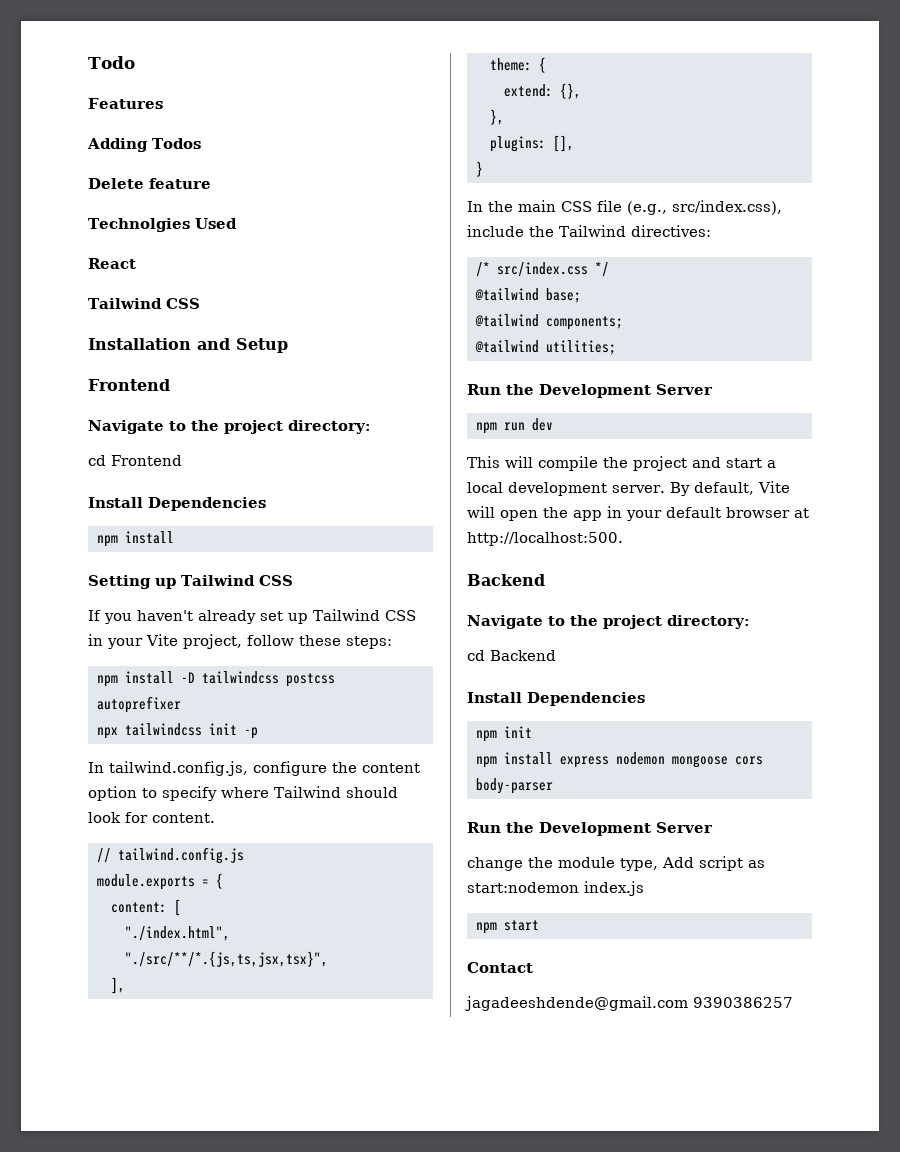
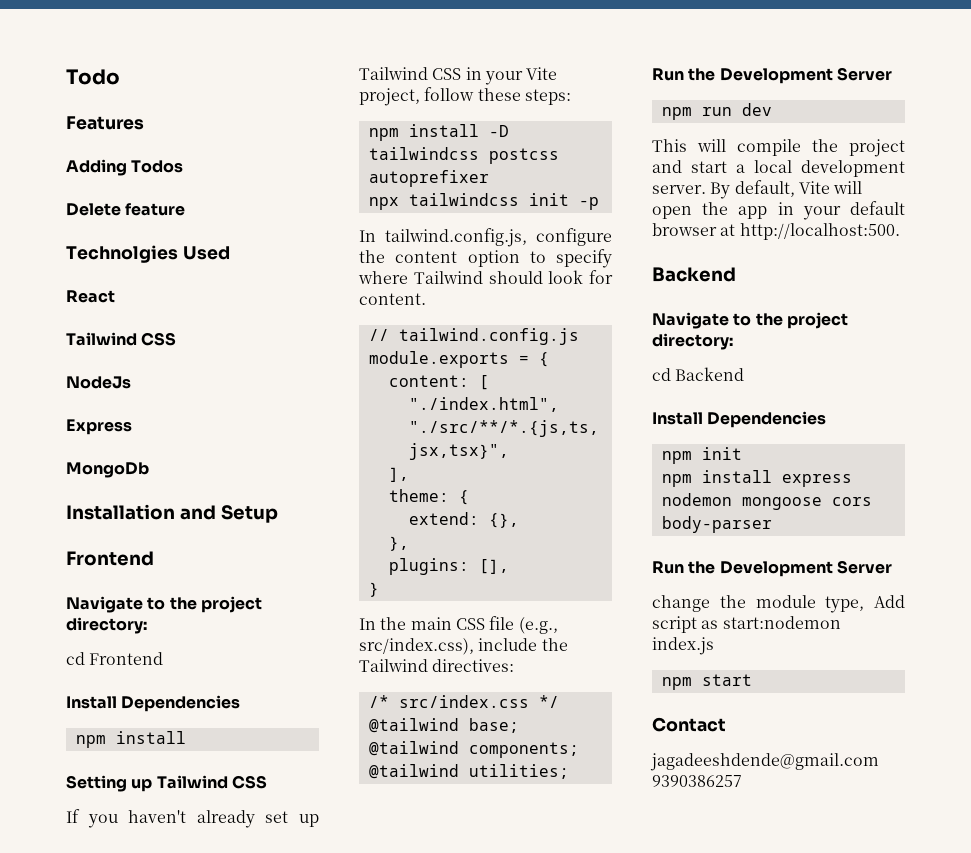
+ NodeJs
+ Express
+ MongoDb

